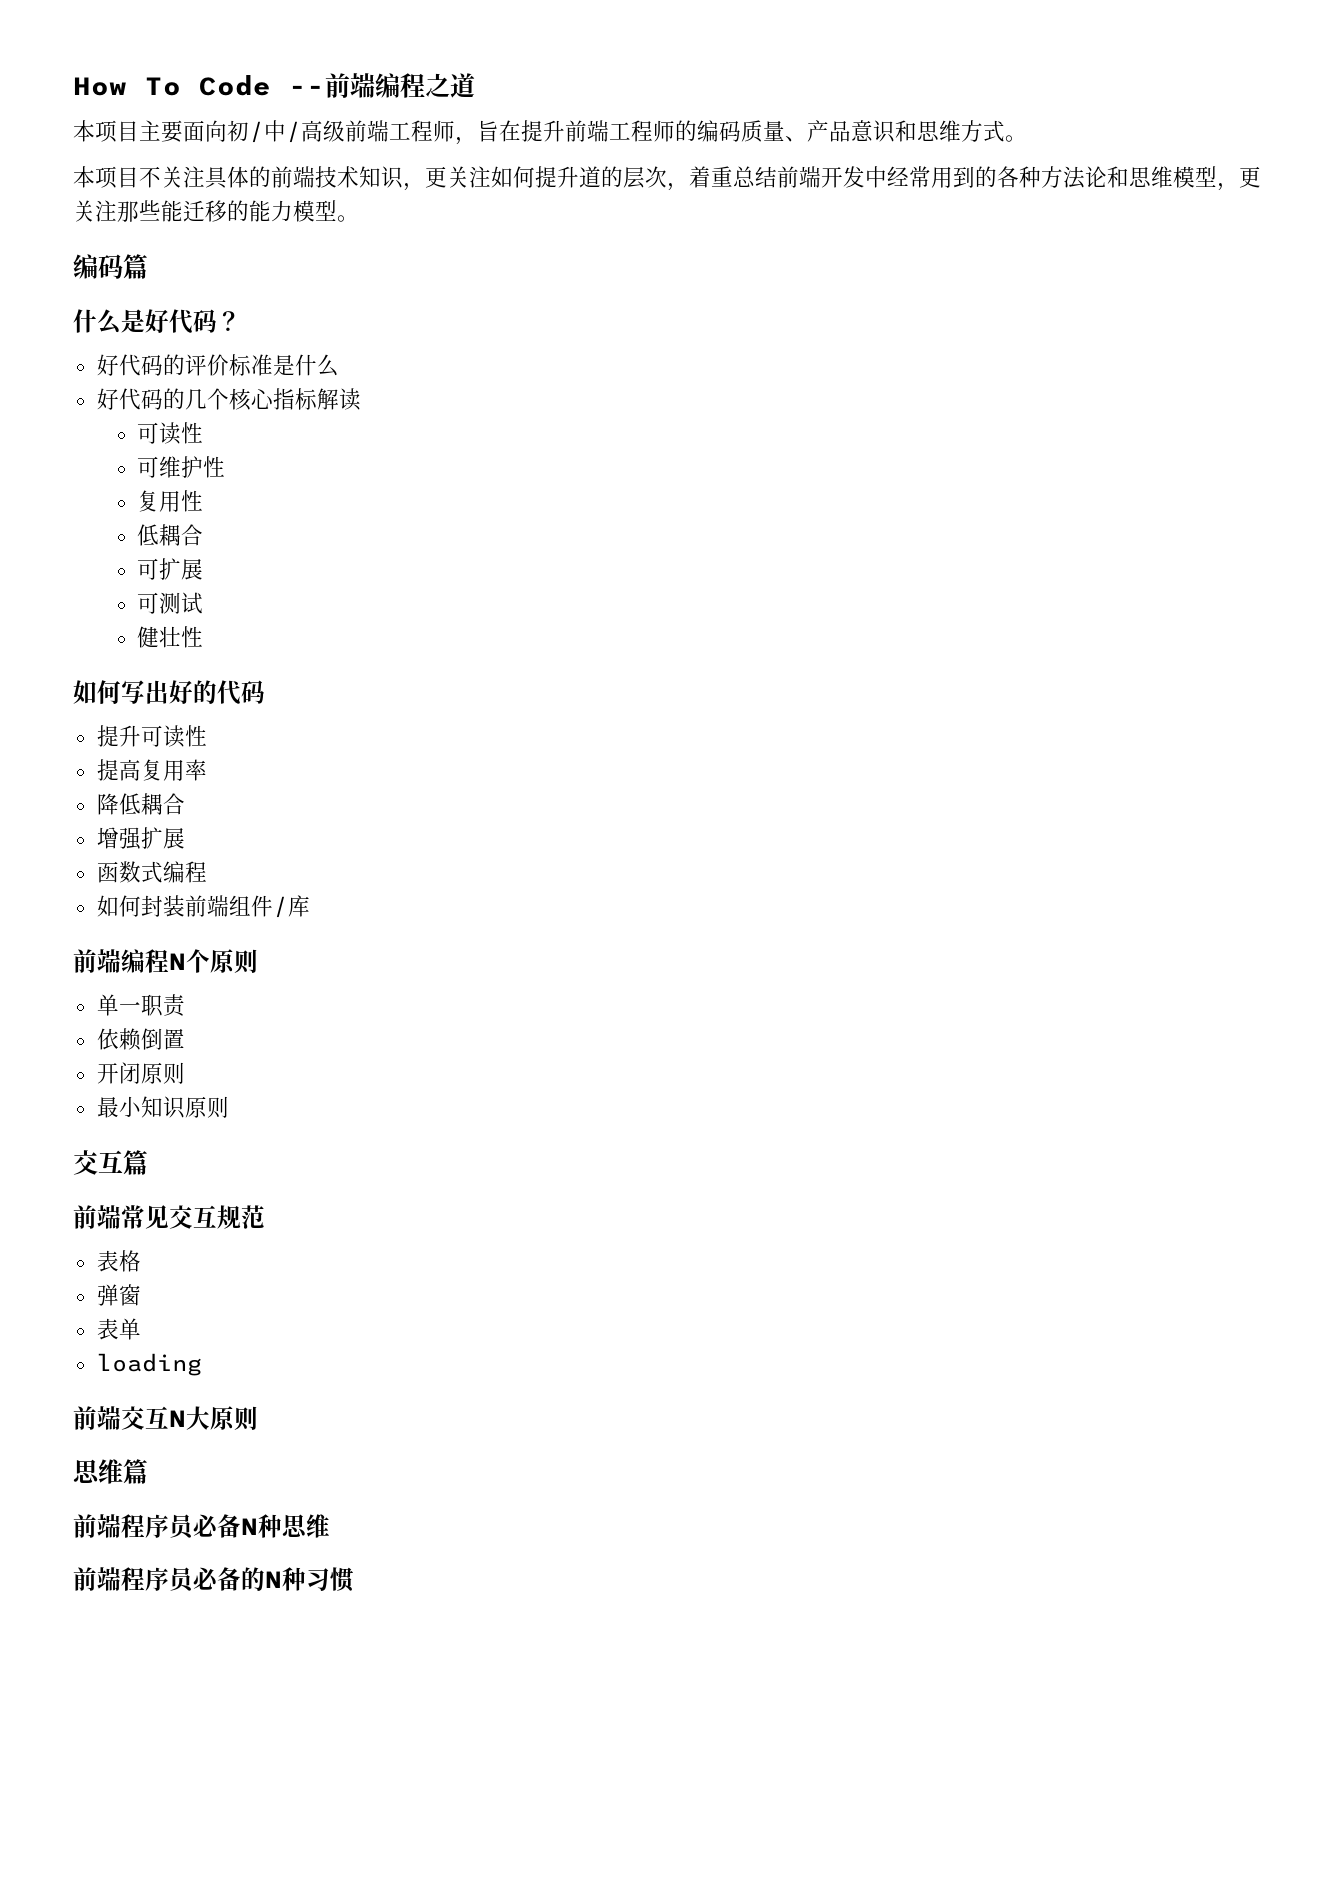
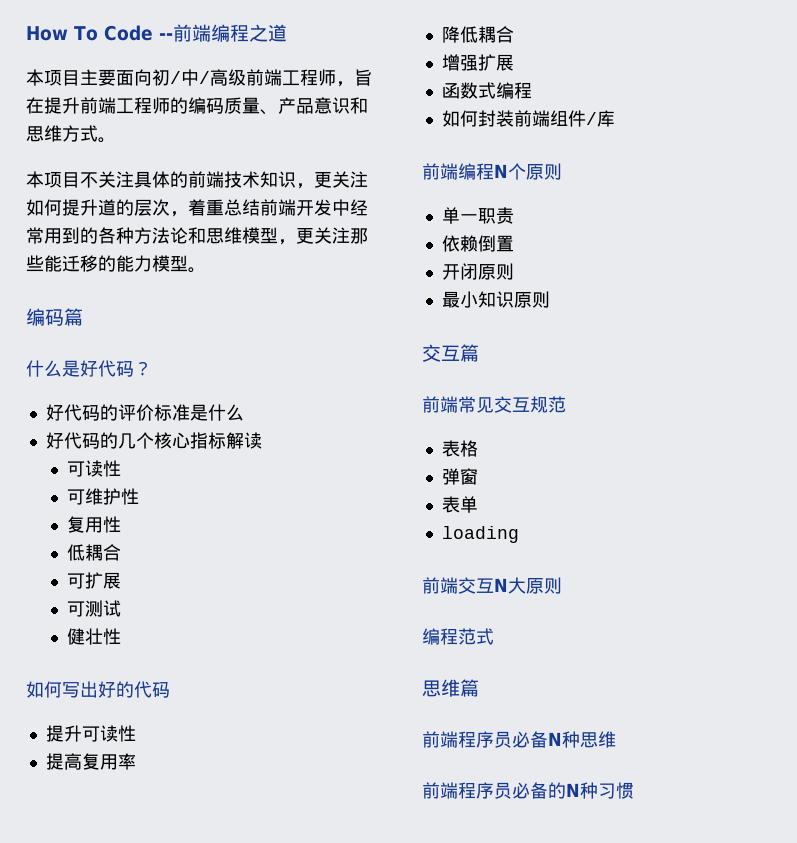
+ 编程范式

